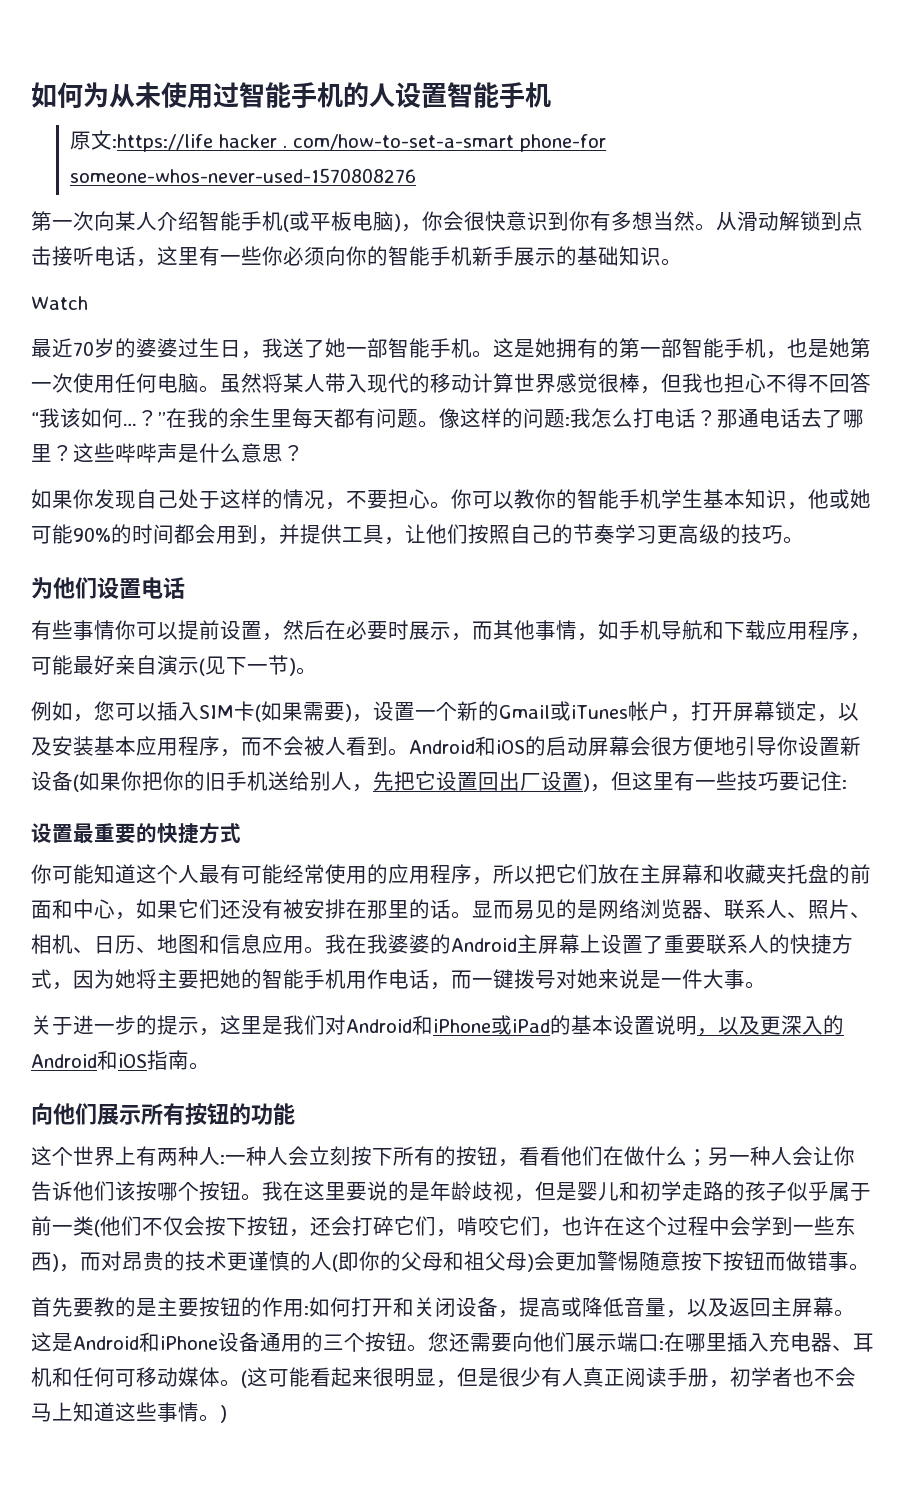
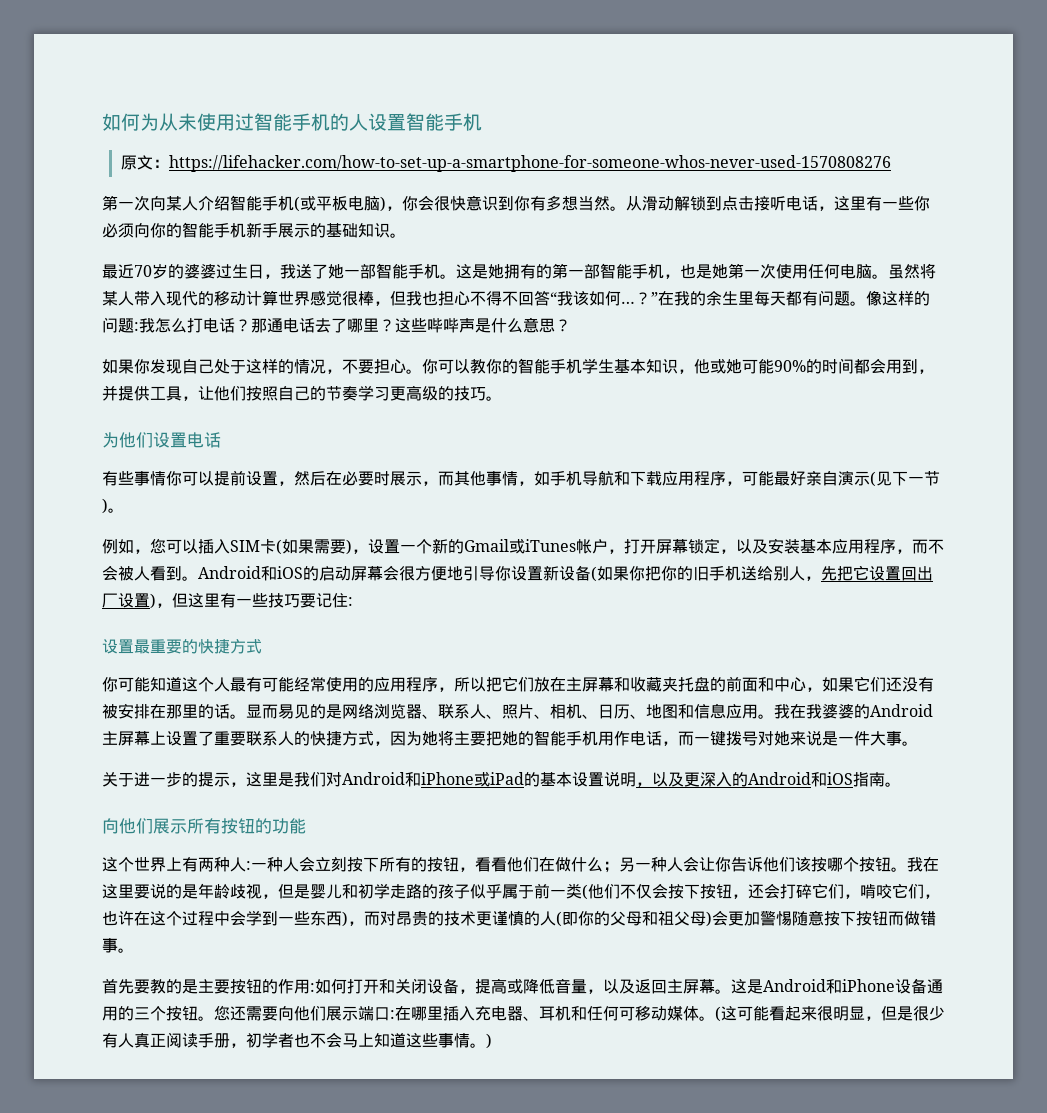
- 原文:https://life hacker . com/how-to-set-a-smart phone-for someone-whos-never-used-1570808276
+ 原文：https://lifehacker.com/how-to-set-up-a-smartphone-for-someone-whos-never-used-1570808276
- Watch

